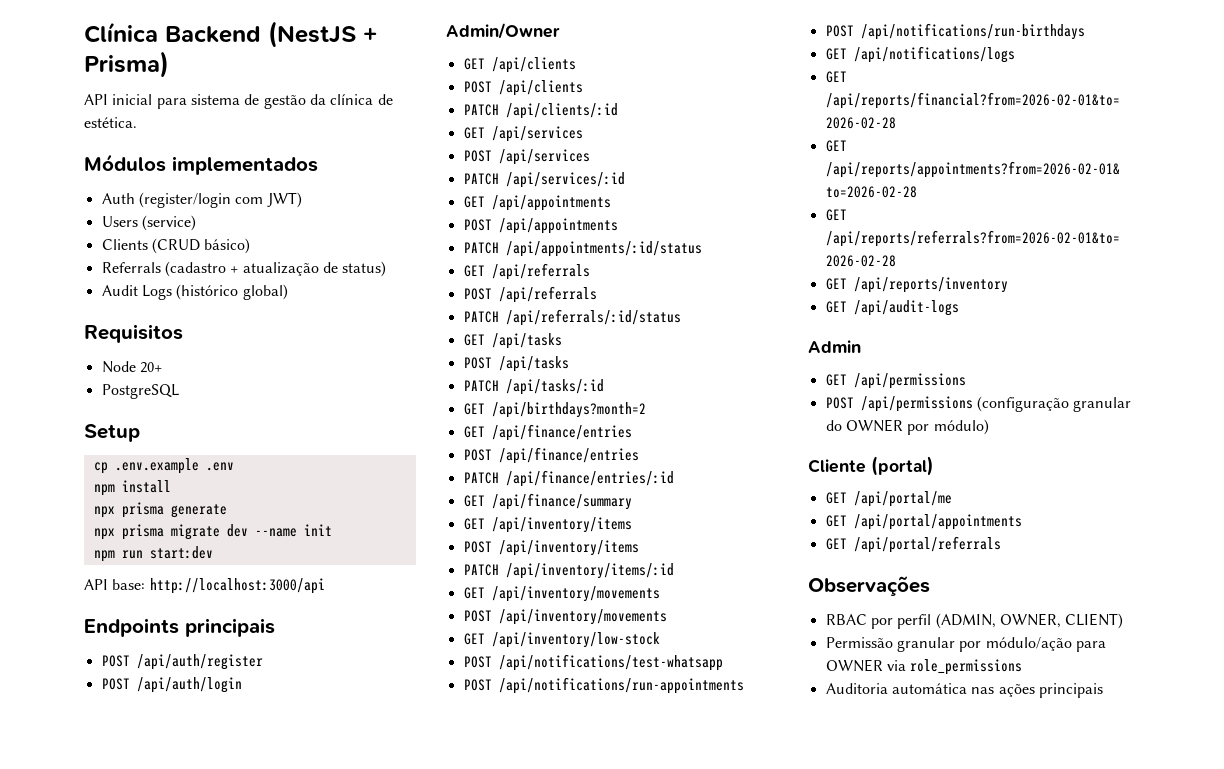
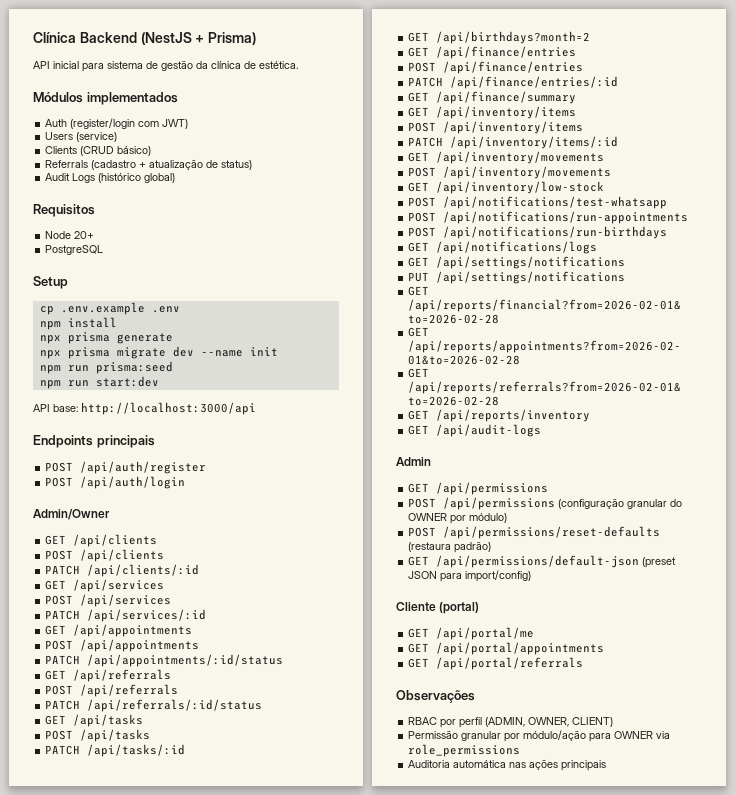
+ npm run prisma:seed
+ GET /api/settings/notifications
+ PUT /api/settings/notifications
+ POST /api/permissions/reset-defaults (restaura padrão)
+ GET /api/permissions/default-json (preset JSON para import/config)

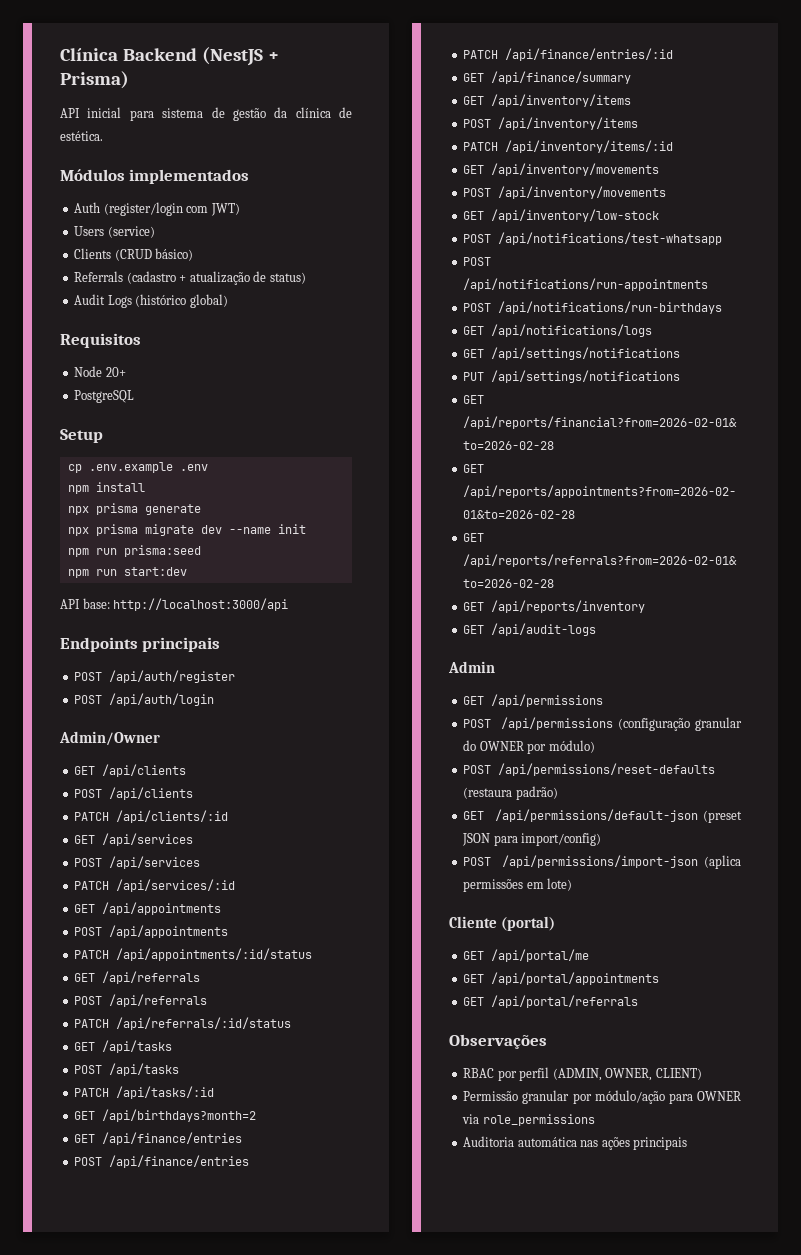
+ POST /api/permissions/import-json (aplica permissões em lote)

